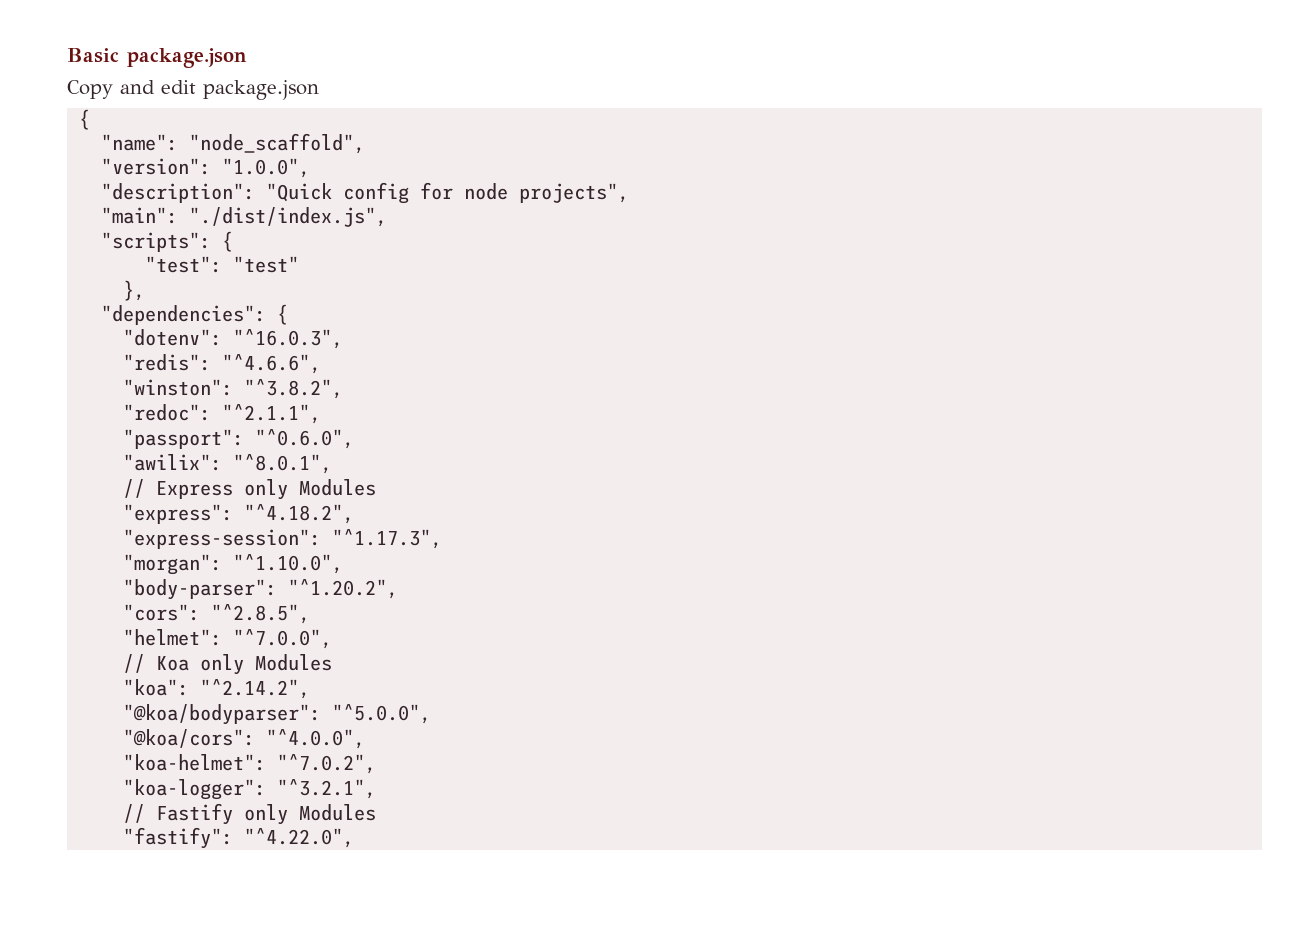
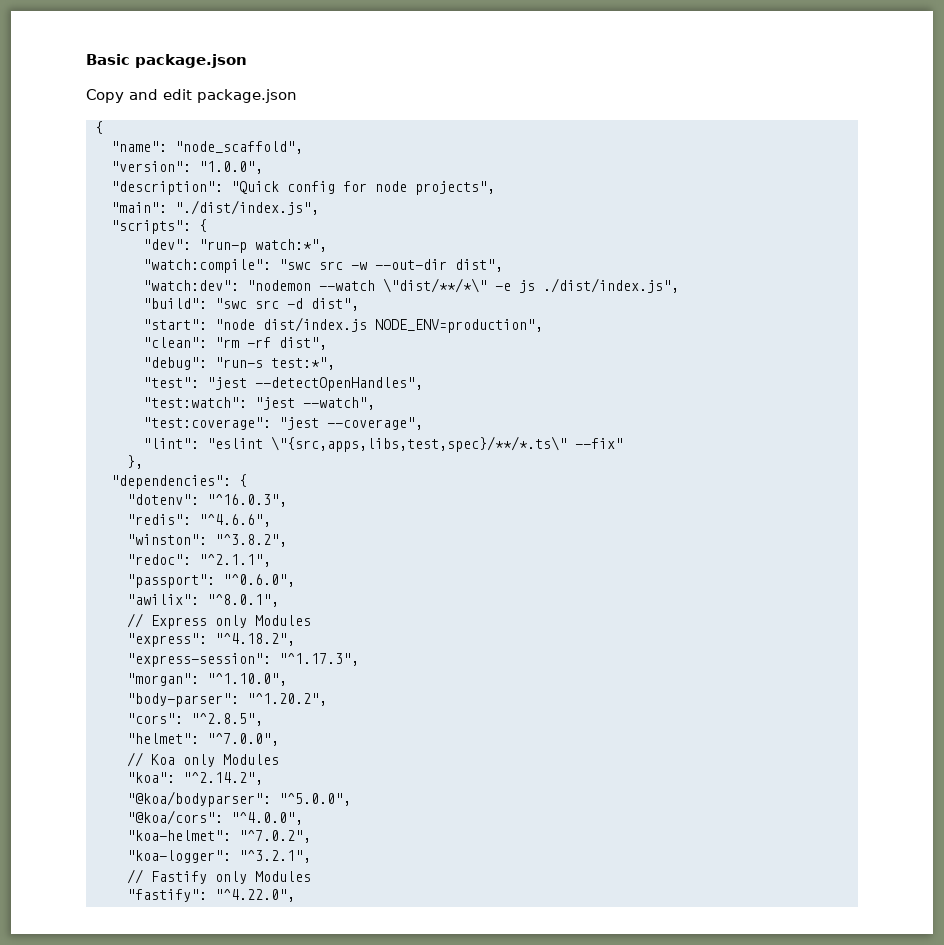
- "test": "test"
+ "dev": "run-p watch:*",
+ "watch:compile": "swc src -w --out-dir dist",
+ "watch:dev": "nodemon --watch \"dist/**/*\" -e js ./dist/index.js",
+ "build": "swc src -d dist",
+ "start": "node dist/index.js NODE_ENV=production",
+ "clean": "rm -rf dist",
+ "debug": "run-s test:*",
+ "test": "jest --detectOpenHandles",
+ "test:watch": "jest --watch",
+ "test:coverage": "jest --coverage",
+ "lint": "eslint \"{src,apps,libs,test,spec}/**/*.ts\" --fix"

